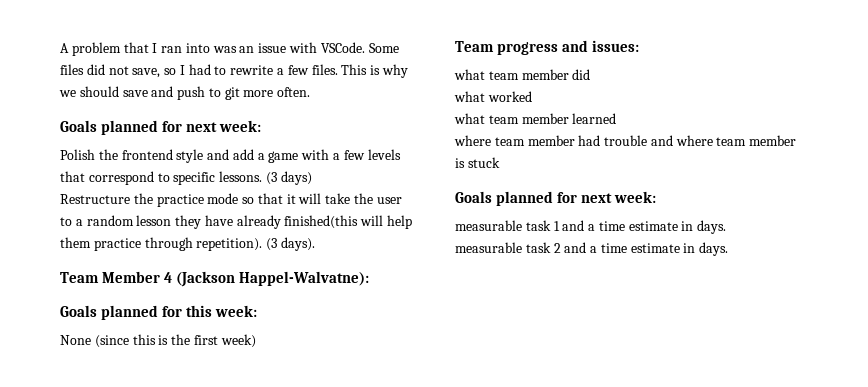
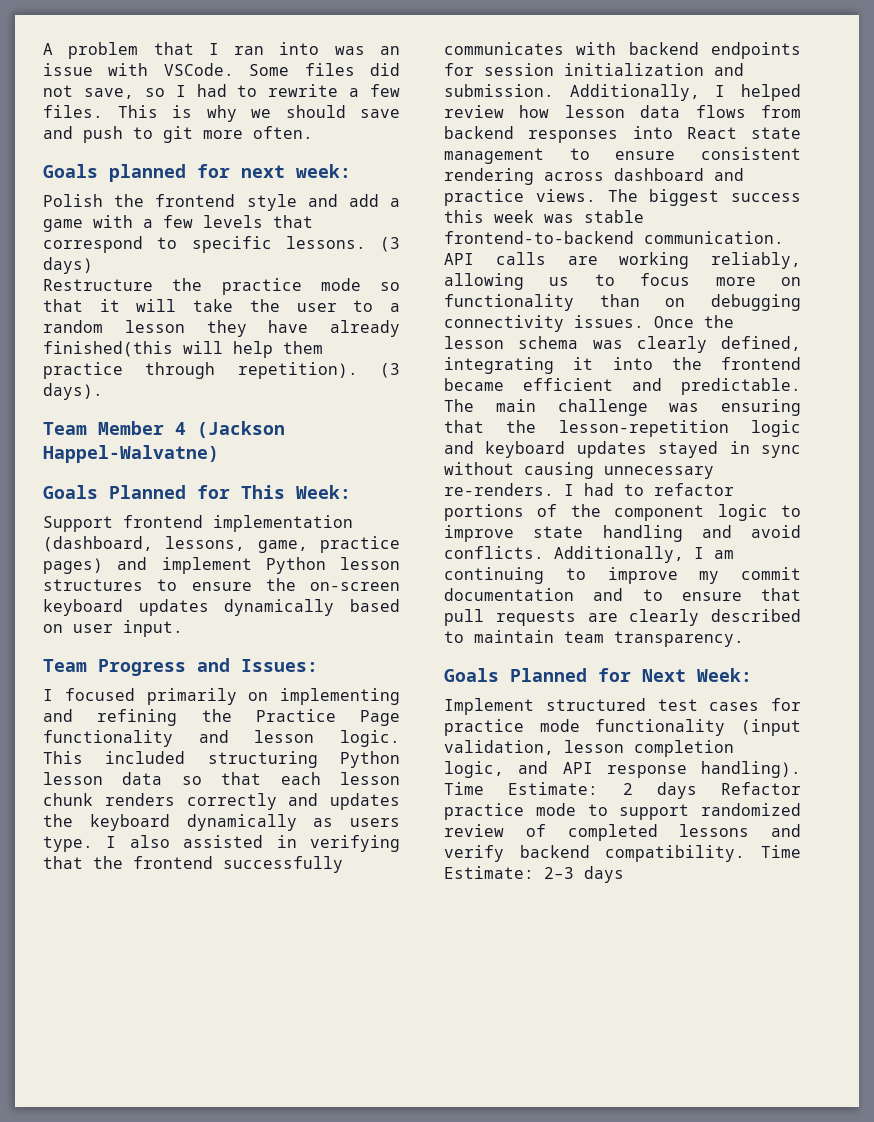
- Team Member 4 (Jackson Happel-Walvatne):
- Goals planned for this week:
- None (since this is the first week)
- Team progress and issues:
- what team member did
- what worked
- what team member learned
- where team member had trouble and where team member is stuck
- Goals planned for next week:
- measurable task 1 and a time estimate in days.
- measurable task 2 and a time estimate in days.
+ Team Member 4 (Jackson Happel-Walvatne)
+ Goals Planned for This Week:
+ Support frontend implementation (dashboard, lessons, game, practice pages) and implement Python lesson structures to ensure the on-screen keyboard updates dynamically based on user input.
+ Team Progress and Issues:
+ I focused primarily on implementing and refining the Practice Page functionality and lesson logic. This included structuring Python lesson data so that each lesson chunk renders correctly and updates the keyboard dynamically as users type. I also assisted in verifying that the frontend successfully communicates with backend endpoints for session initialization and submission. Additionally, I helped review how lesson data flows from backend responses into React state management to ensure consistent rendering across dashboard and practice views. The biggest success this week was stable frontend-to-backend communication. API calls are working reliably, allowing us to focus more on functionality than on debugging connectivity issues. Once the lesson schema was clearly defined, integrating it into the frontend became efficient and predictable. The main challenge was ensuring that the lesson-repetition logic and keyboard updates stayed in sync without causing unnecessary re-renders. I had to refactor portions of the component logic to improve state handling and avoid conflicts. Additionally, I am continuing to improve my commit documentation and to ensure that pull requests are clearly described to maintain team transparency.
+ Goals Planned for Next Week:
+ Implement structured test cases for practice mode functionality (input validation, lesson completion logic, and API response handling). Time Estimate: 2 days Refactor practice mode to support randomized review of completed lessons and verify backend compatibility. Time Estimate: 2–3 days

